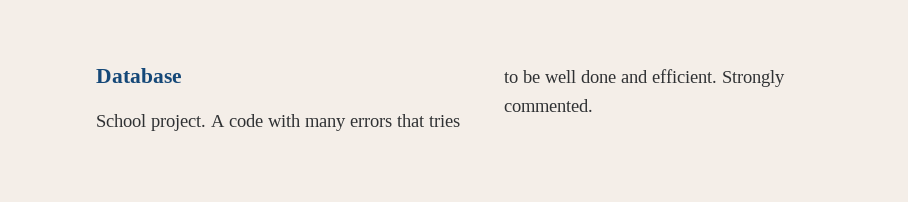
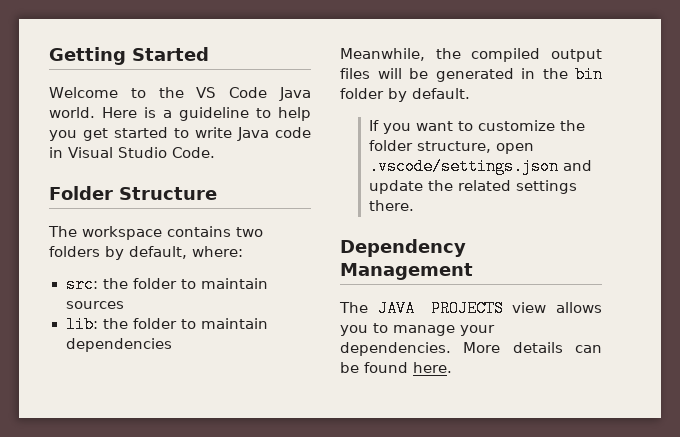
- Database
- School project. A code with many errors that tries to be well done and efficient. Strongly commented.
+ Getting Started
+ Welcome to the VS Code Java world. Here is a guideline to help you get started to write Java code in Visual Studio Code.
+ Folder Structure
+ The workspace contains two folders by default, where:
+ src: the folder to maintain sources
+ lib: the folder to maintain dependencies
+ Meanwhile, the compiled output files will be generated in the bin folder by default.
+ If you want to customize the folder structure, open .vscode/settings.json and update the related settings there.
+ Dependency Management
+ The JAVA PROJECTS view allows you to manage your dependencies. More details can be found here.

